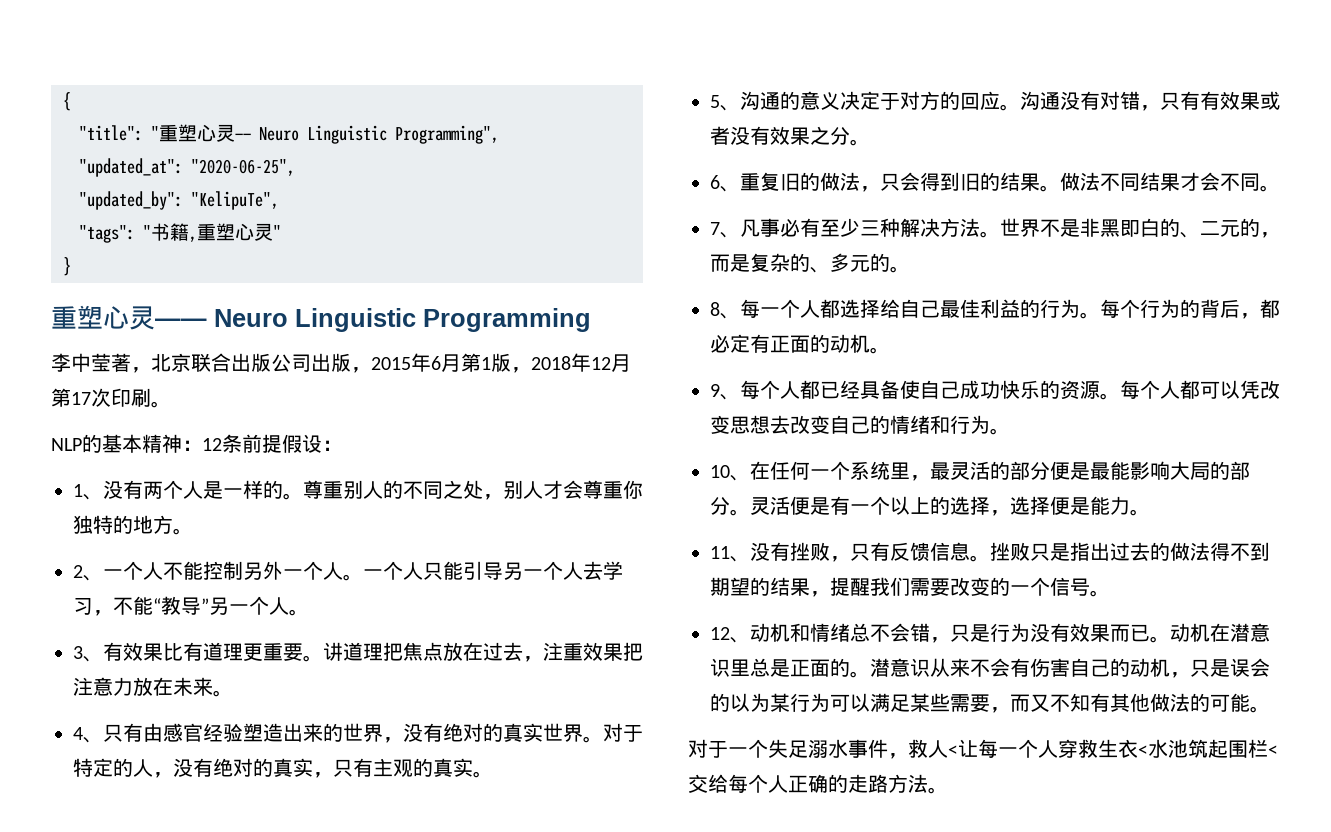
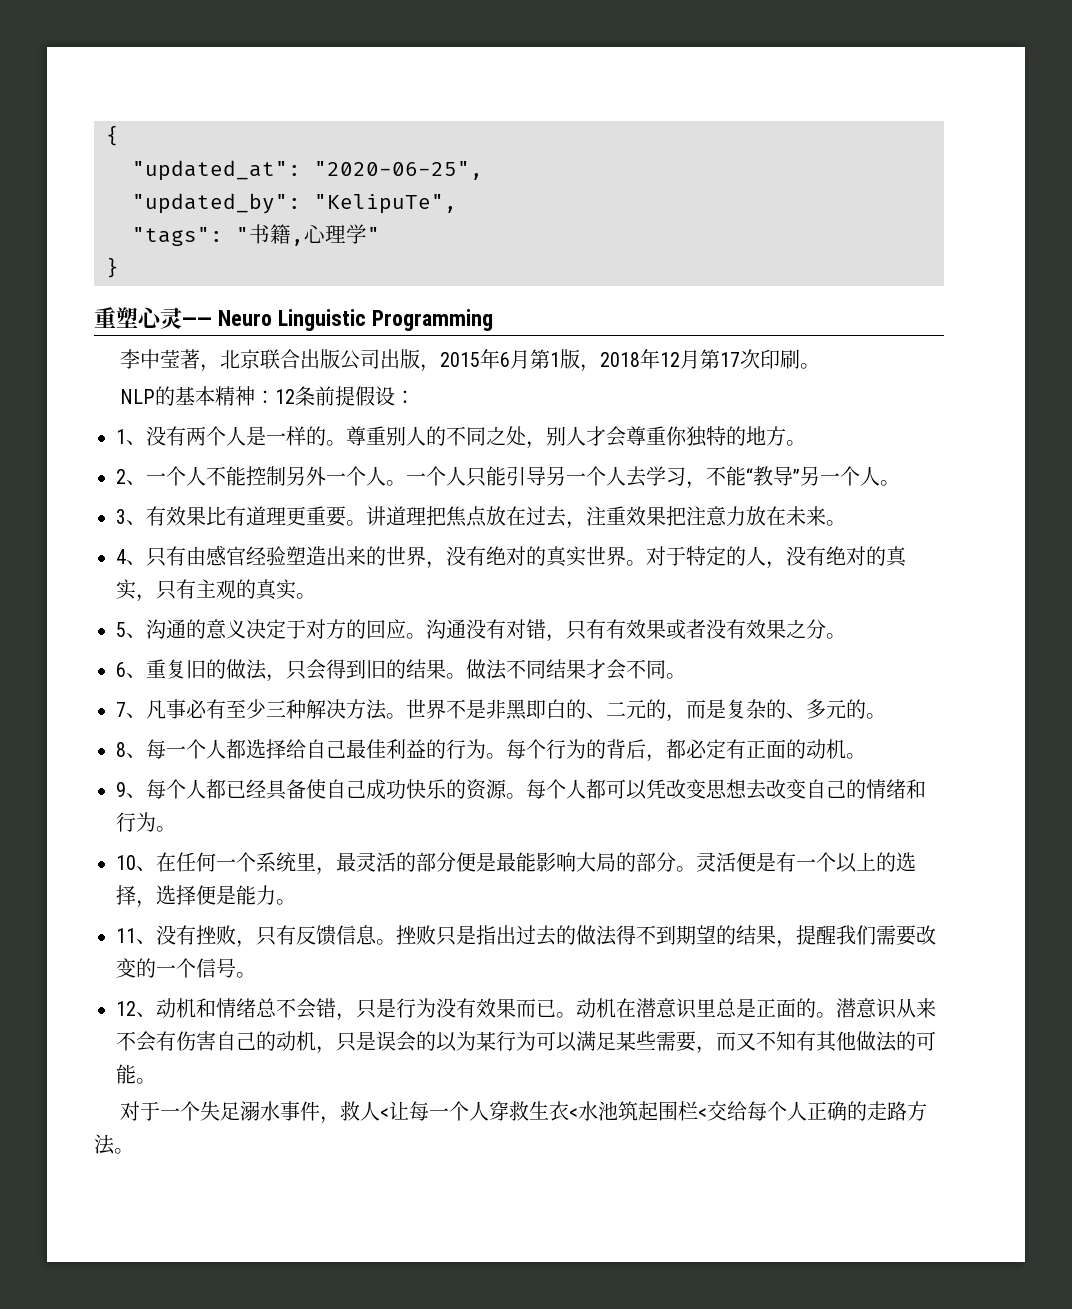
- "title": "重塑心灵—— Neuro Linguistic Programming",
- "tags": "书籍,重塑心灵"
+ "tags": "书籍,心理学"

